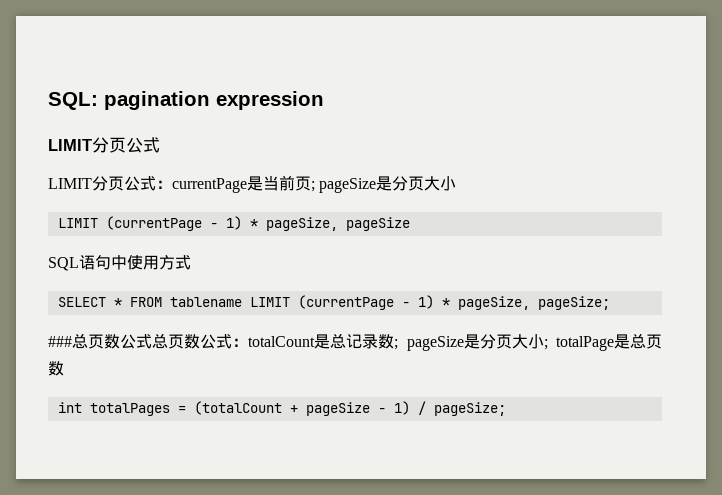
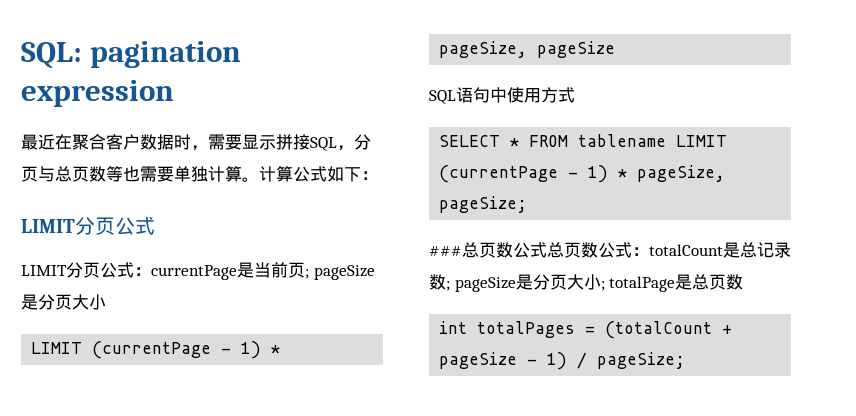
+ 最近在聚合客户数据时，需要显示拼接SQL，分页与总页数等也需要单独计算。计算公式如下：

